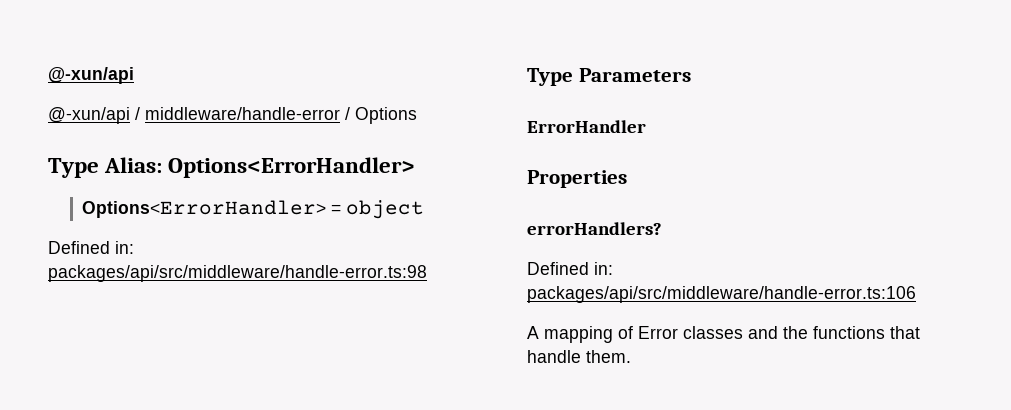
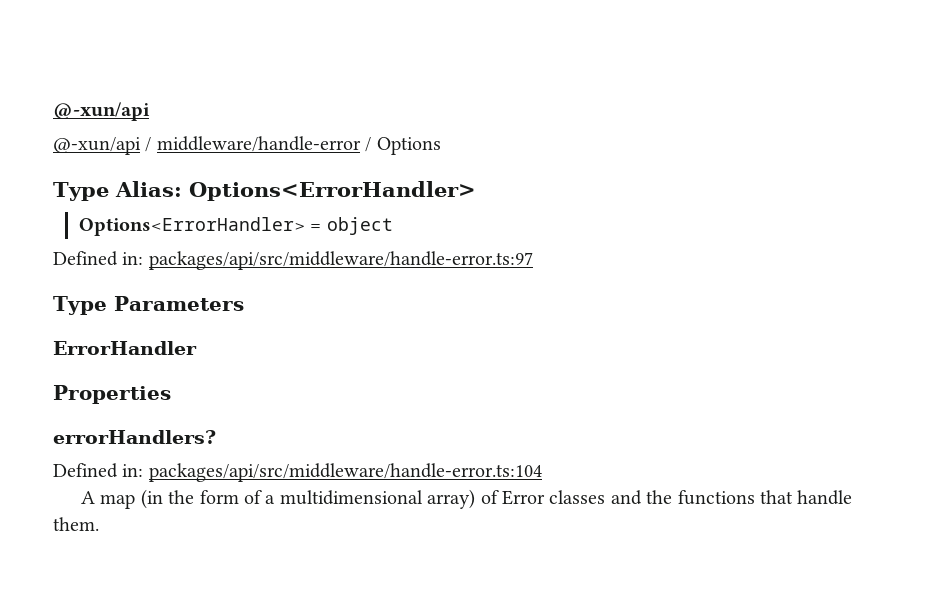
- Defined in: packages/api/src/middleware/handle-error.ts:98
+ Defined in: packages/api/src/middleware/handle-error.ts:97
- Defined in: packages/api/src/middleware/handle-error.ts:106
+ Defined in: packages/api/src/middleware/handle-error.ts:104
- A mapping of Error classes and the functions that handle them.
+ A map (in the form of a multidimensional array) of Error classes and the functions that handle them.

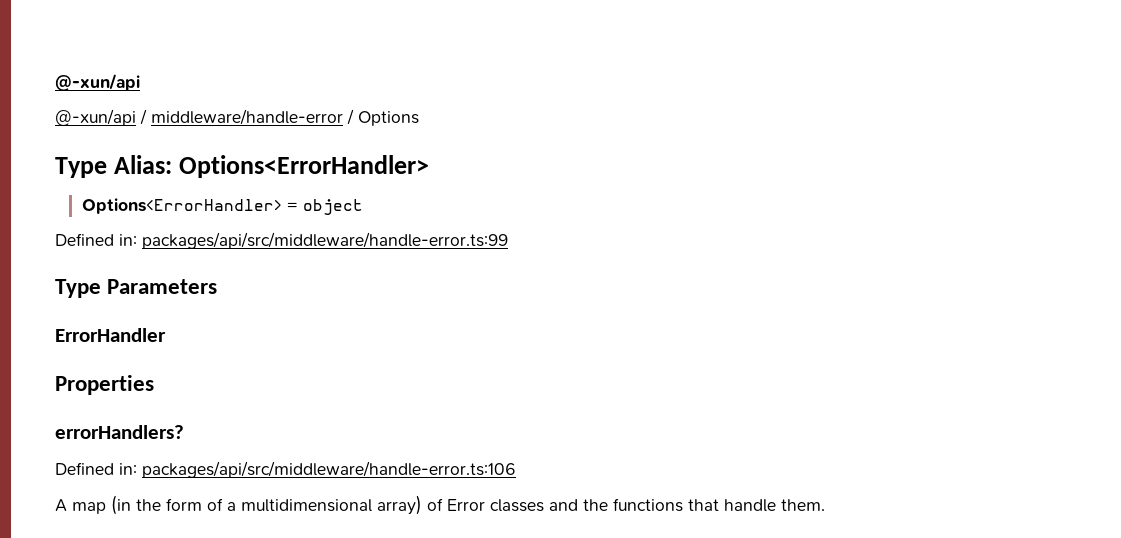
- Defined in: packages/api/src/middleware/handle-error.ts:97
+ Defined in: packages/api/src/middleware/handle-error.ts:99
- Defined in: packages/api/src/middleware/handle-error.ts:104
+ Defined in: packages/api/src/middleware/handle-error.ts:106

